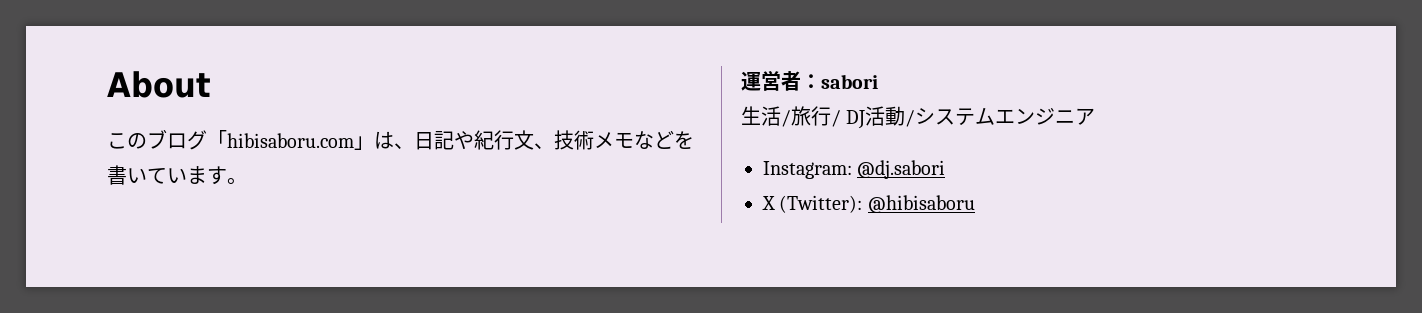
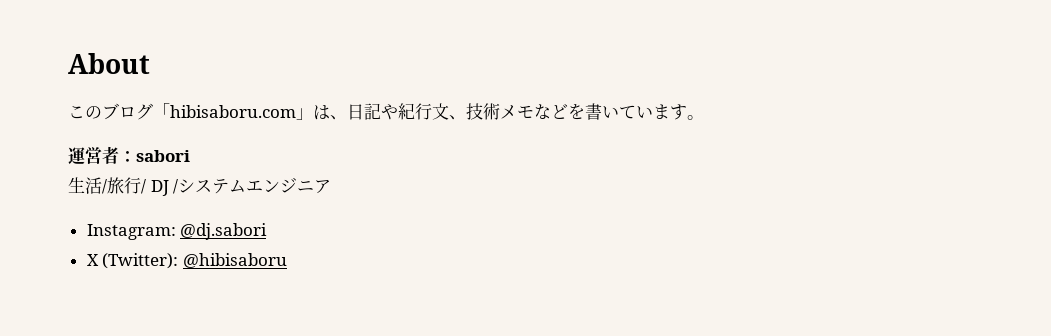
- 生活/旅行/ DJ活動/システムエンジニア
+ 生活/旅行/ DJ /システムエンジニア

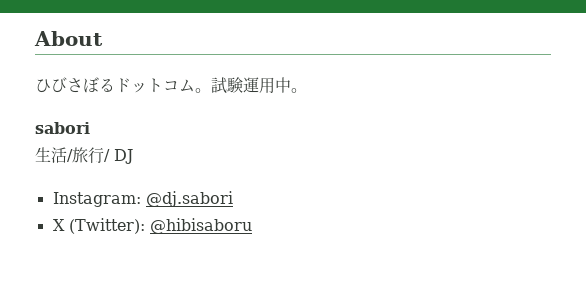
- このブログ「hibisaboru.com」は、日記や紀行文、技術メモなどを書いています。
+ ひびさぼるドットコム。試験運用中。
- 運営者：sabori
+ sabori
- 生活/旅行/ DJ /システムエンジニア
+ 生活/旅行/ DJ

